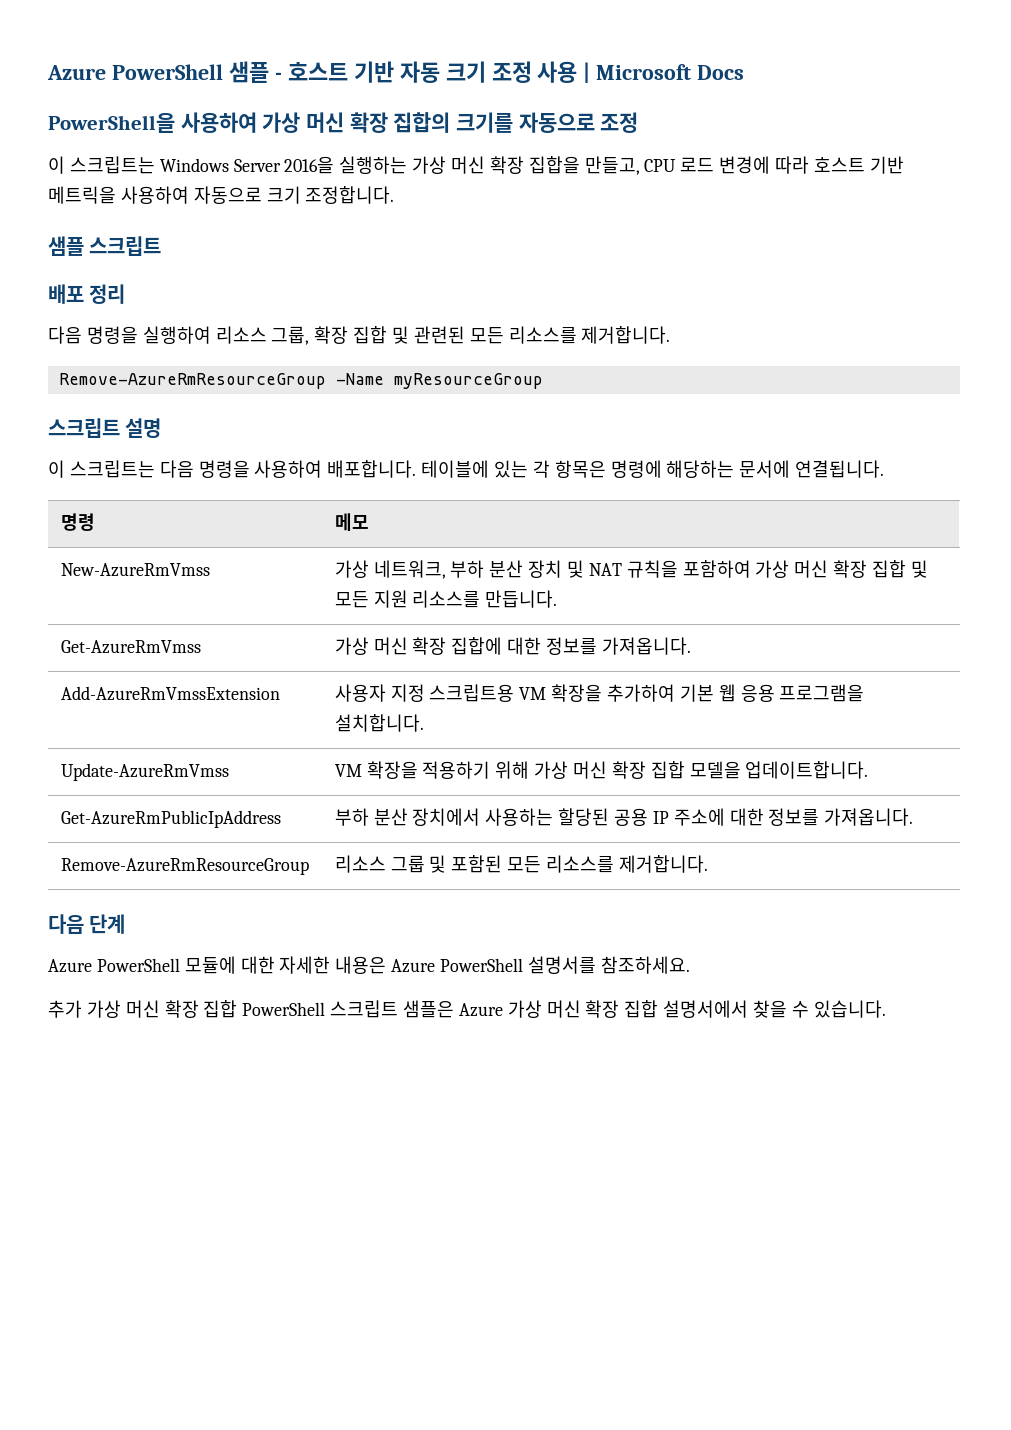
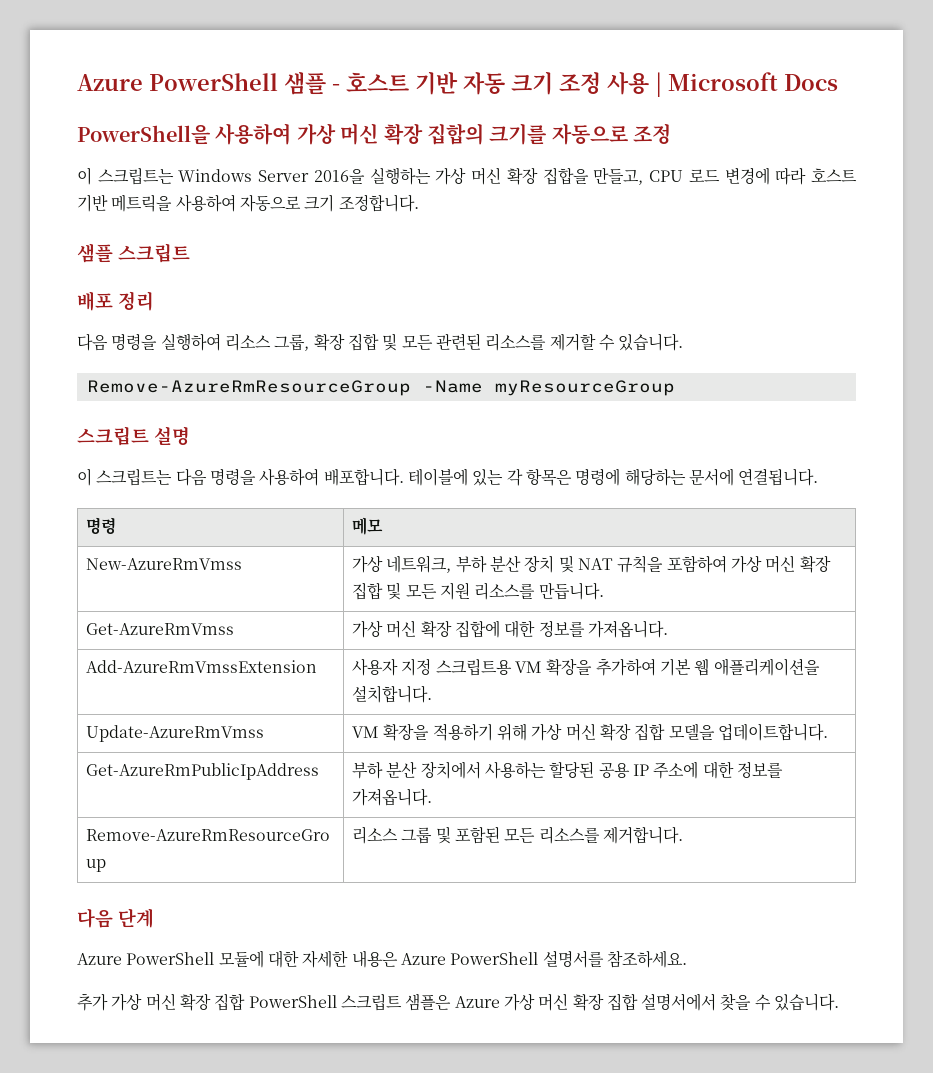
- 다음 명령을 실행하여 리소스 그룹, 확장 집합 및 관련된 모든 리소스를 제거합니다.
+ 다음 명령을 실행하여 리소스 그룹, 확장 집합 및 모든 관련된 리소스를 제거할 수 있습니다.
- Add-AzureRmVmssExtension | 사용자 지정 스크립트용 VM 확장을 추가하여 기본 웹 응용 프로그램을 설치합니다.
+ Add-AzureRmVmssExtension | 사용자 지정 스크립트용 VM 확장을 추가하여 기본 웹 애플리케이션을 설치합니다.

